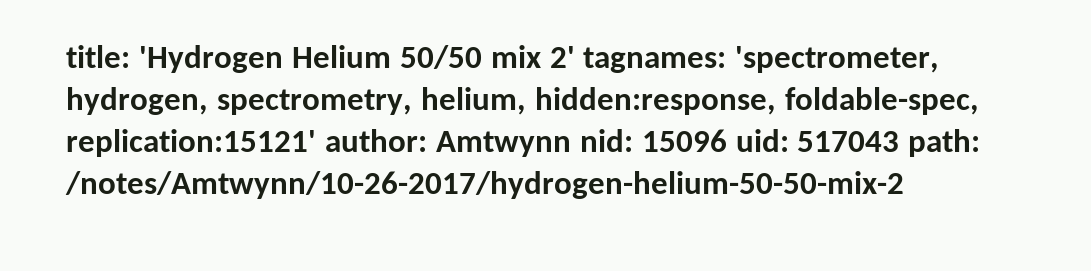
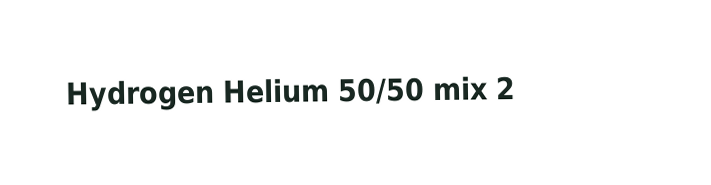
- title: 'Hydrogen Helium 50/50 mix 2' tagnames: 'spectrometer, hydrogen, spectrometry, helium, hidden:response, foldable-spec, replication:15121' author: Amtwynn nid: 15096 uid: 517043 path: /notes/Amtwynn/10-26-2017/hydrogen-helium-50-50-mix-2
+ Hydrogen Helium 50/50 mix 2

